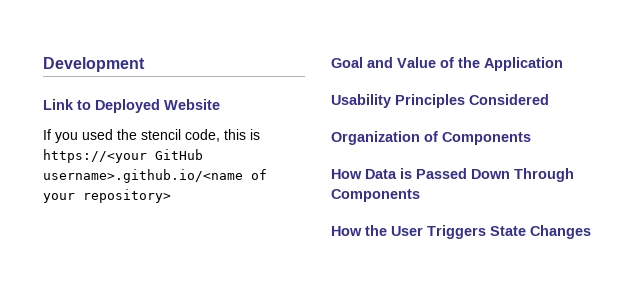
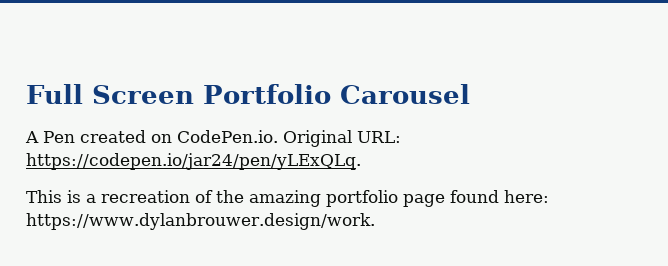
- Development
- Link to Deployed Website
- If you used the stencil code, this is https://<your GitHub username>.github.io/<name of your repository>
- Goal and Value of the Application
- Usability Principles Considered
- Organization of Components
- How Data is Passed Down Through Components
- How the User Triggers State Changes
+ Full Screen Portfolio Carousel
+ A Pen created on CodePen.io. Original URL: https://codepen.io/jar24/pen/yLExQLq.
+ This is a recreation of the amazing portfolio page found here: https://www.dylanbrouwer.design/work.

